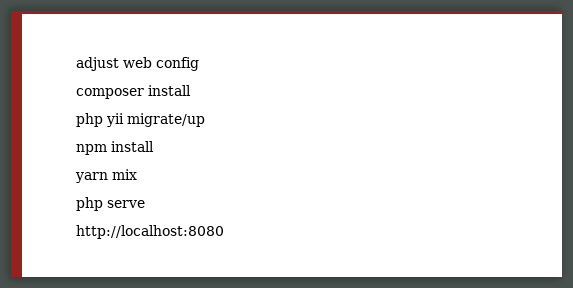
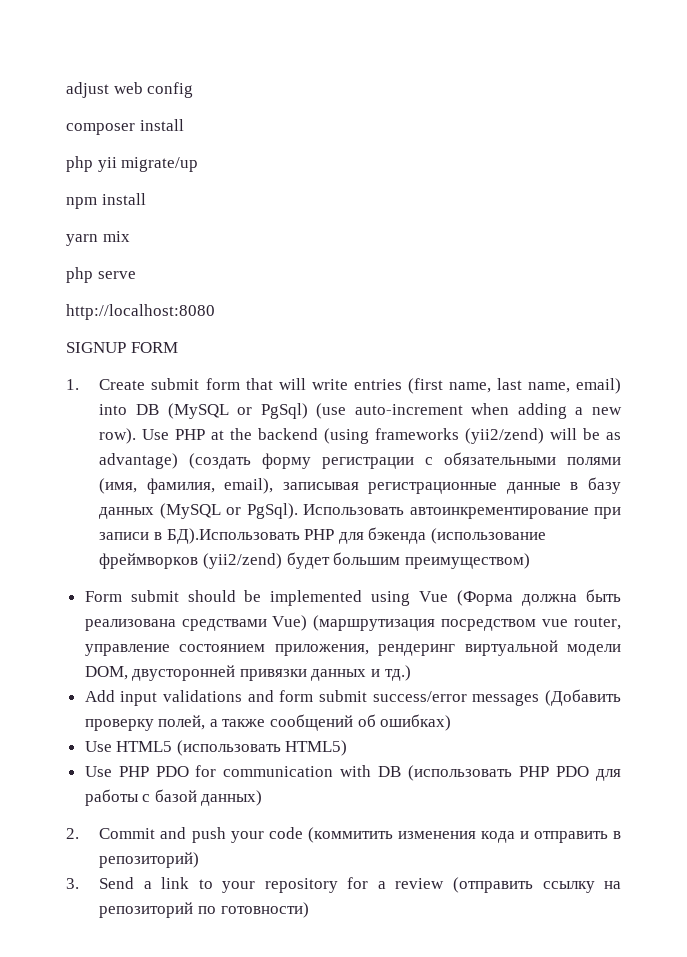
+ SIGNUP FORM
+ 1. Create submit form that will write entries (first name, last name, email) into DB (MySQL or PgSql) (use auto-increment when adding a new row). Use PHP at the backend (using frameworks (yii2/zend) will be as advantage) (создать форму регистрации с обязательными полями (имя, фамилия, email), записывая регистрационные данные в базу данных (MySQL or PgSql). Использовать автоинкрементирование при записи в БД).Использовать PHP для бэкенда (использование фреймворков (yii2/zend) будет большим преимуществом)
+ Form submit should be implemented using Vue (Форма должна быть реализована средствами Vue) (маршрутизация посредством vue router, управление состоянием приложения, рендеринг виртуальной модели DOM, двусторонней привязки данных и тд.)
+ Add input validations and form submit success/error messages (Добавить проверку полей, а также сообщений об ошибках)
+ Use HTML5 (использовать HTML5)
+ Use PHP PDO for communication with DB (использовать PHP PDO для работы с базой данных)
+ 2. Commit and push your code (коммитить изменения кода и отправить в репозиторий)
+ 3. Send a link to your repository for a review (отправить ссылку на репозиторий по готовности)

